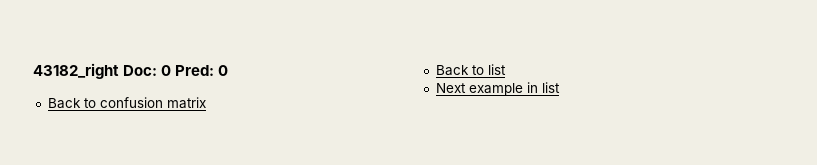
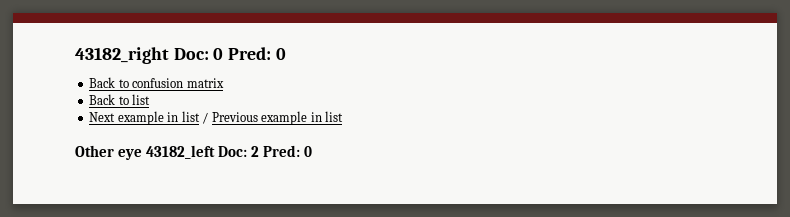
- Next example in list
+ Next example in list / Previous example in list
+ Other eye 43182_left Doc: 2 Pred: 0

